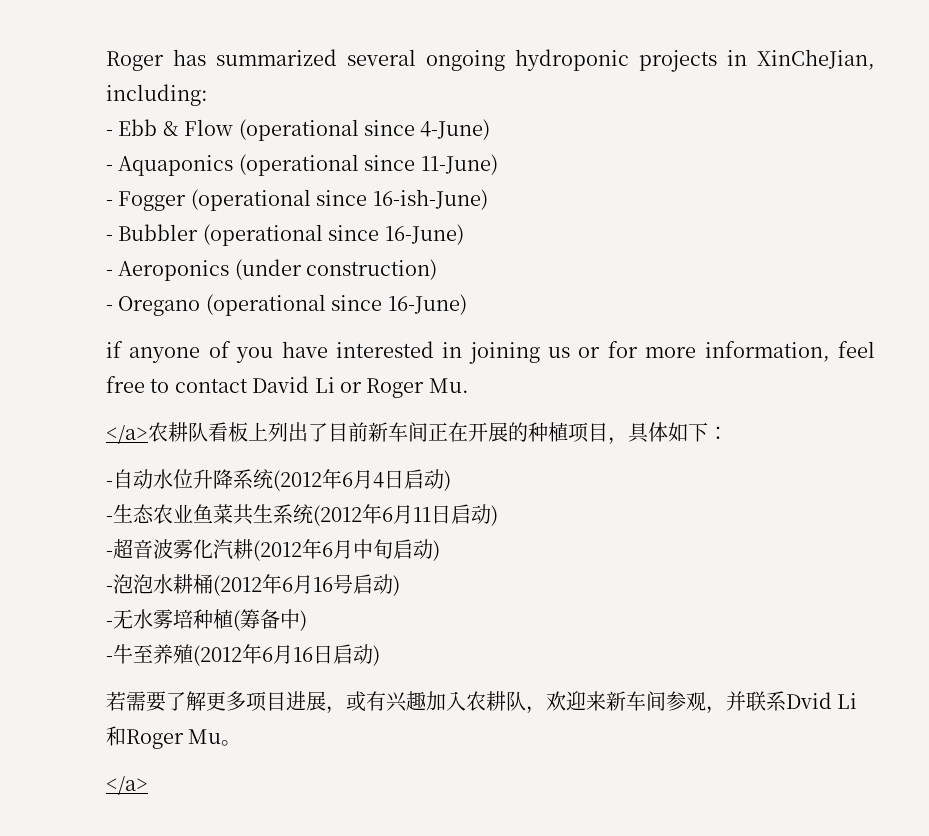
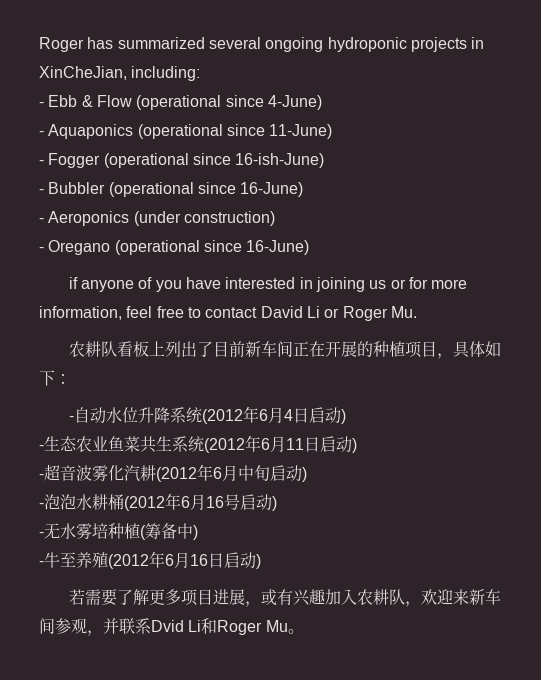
- </a>农耕队看板上列出了目前新车间正在开展的种植项目，具体如下：
+ 农耕队看板上列出了目前新车间正在开展的种植项目，具体如下：
  若需要了解更多项目进展，或有兴趣加入农耕队，欢迎来新车间参观，并联系Dvid Li和Roger Mu。
- </a>

